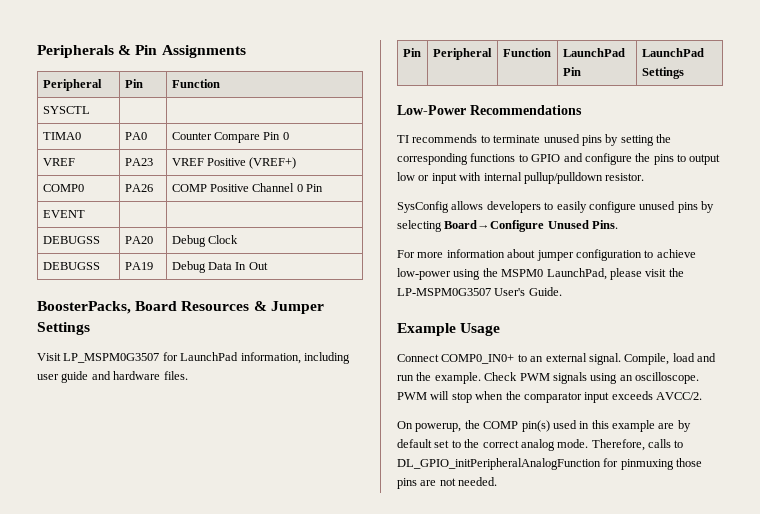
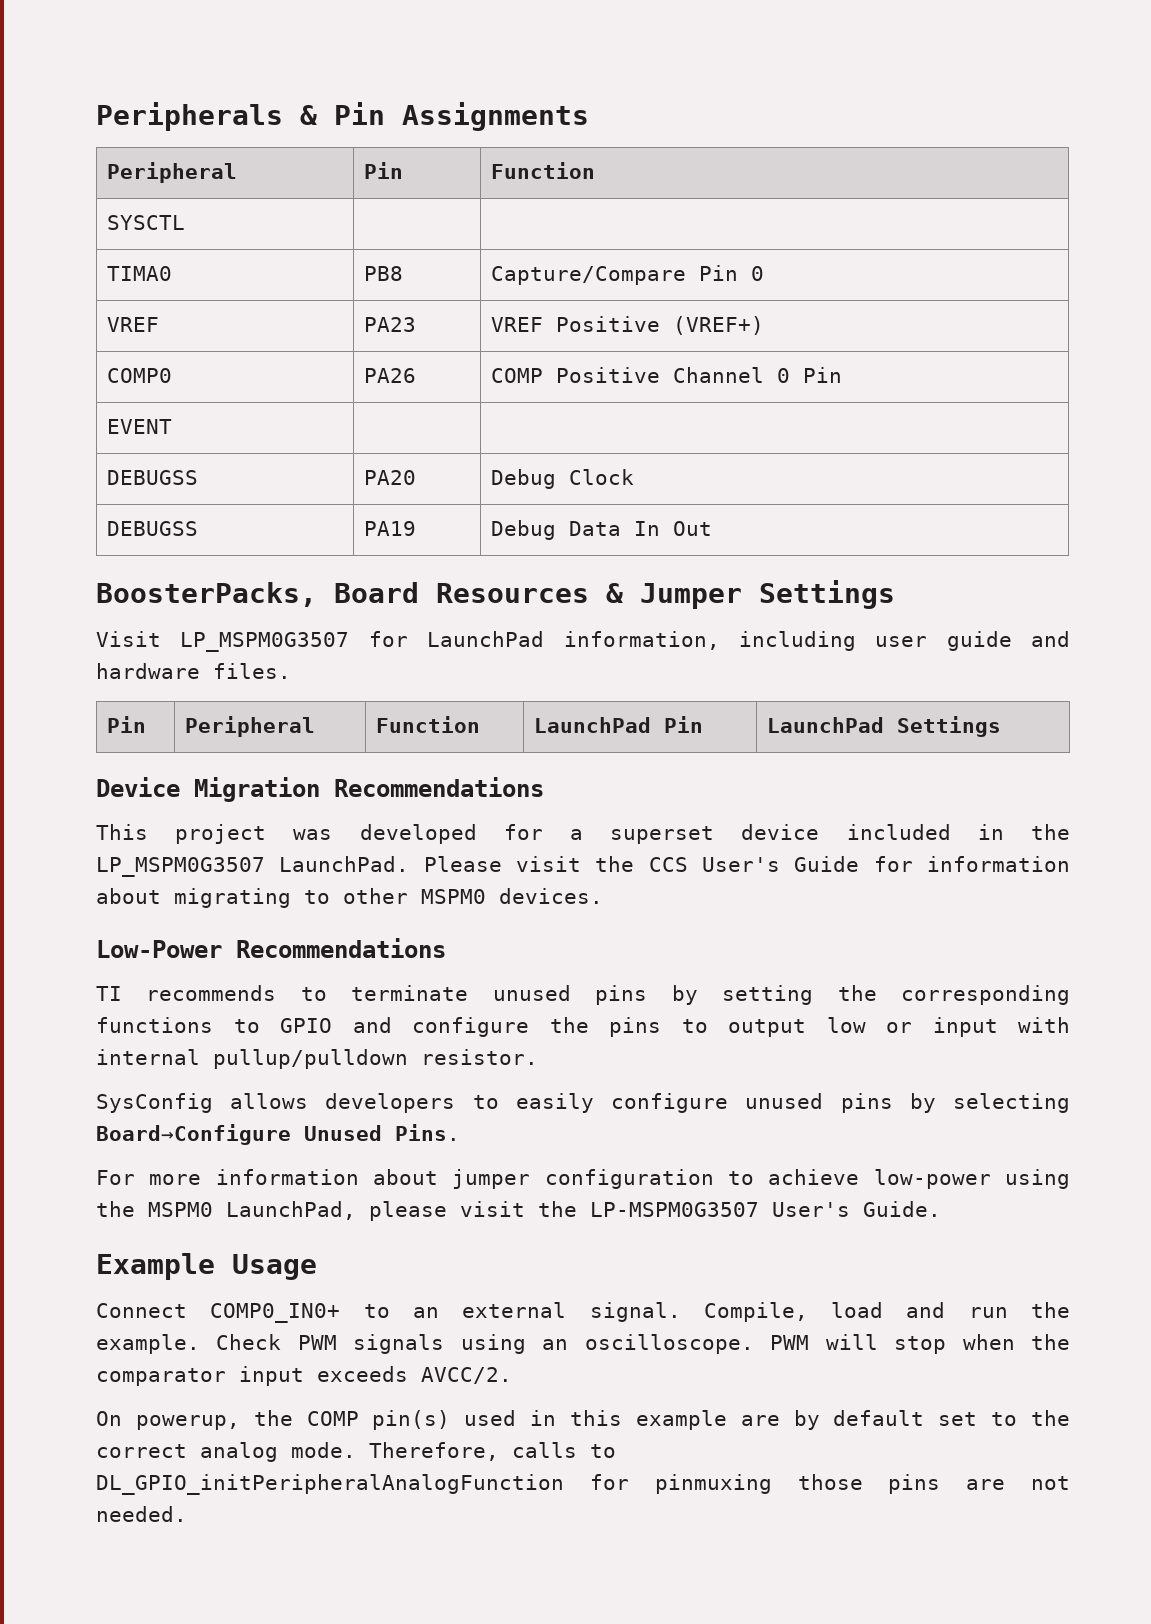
- TIMA0 | PA0 | Counter Compare Pin 0
+ TIMA0 | PB8 | Capture/Compare Pin 0
+ Device Migration Recommendations
+ This project was developed for a superset device included in the LP_MSPM0G3507 LaunchPad. Please visit the CCS User's Guide for information about migrating to other MSPM0 devices.

